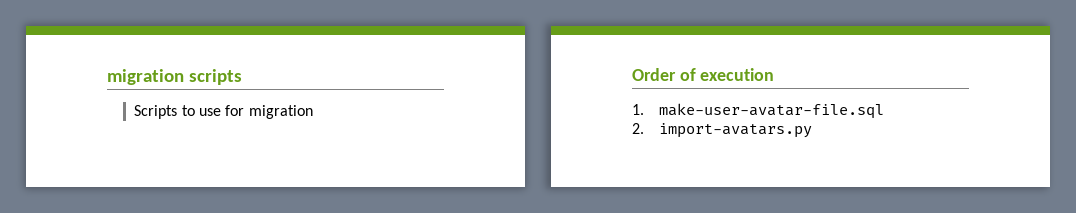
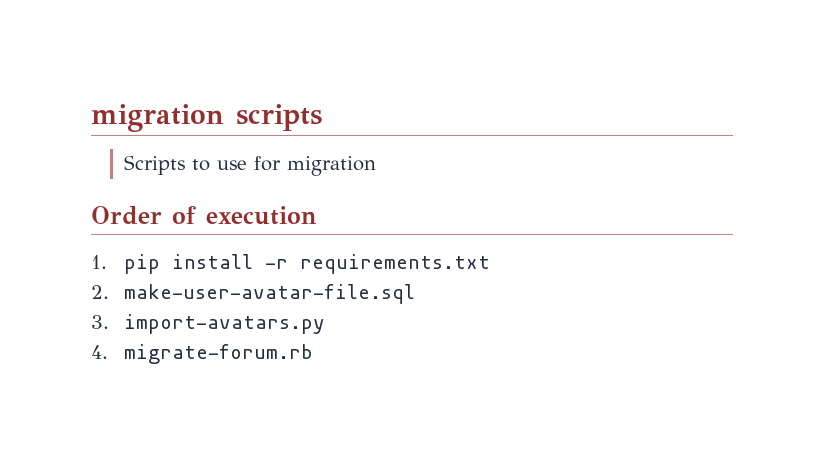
- 1. make-user-avatar-file.sql
+ 1. pip install -r requirements.txt
+ 2. make-user-avatar-file.sql
- 2. import-avatars.py
+ 3. import-avatars.py
+ 4. migrate-forum.rb

